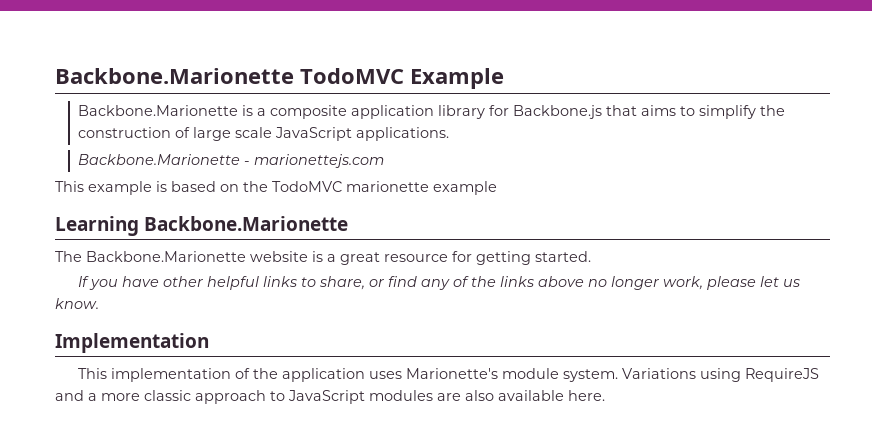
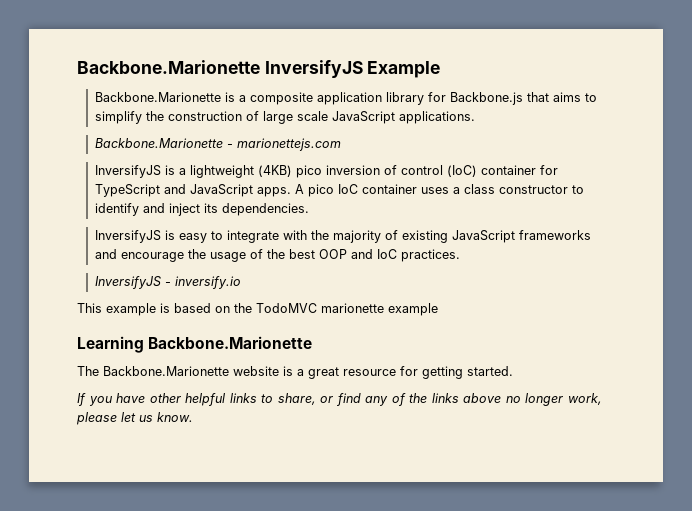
- Backbone.Marionette TodoMVC Example
+ Backbone.Marionette InversifyJS Example
+ InversifyJS is a lightweight (4KB) pico inversion of control (IoC) container for TypeScript and JavaScript apps. A pico IoC container uses a class constructor to identify and inject its dependencies.
+ InversifyJS is easy to integrate with the majority of existing JavaScript frameworks and encourage the usage of the best OOP and IoC practices.
+ InversifyJS - inversify.io
- Implementation
- This implementation of the application uses Marionette's module system. Variations using RequireJS and a more classic approach to JavaScript modules are also available here.

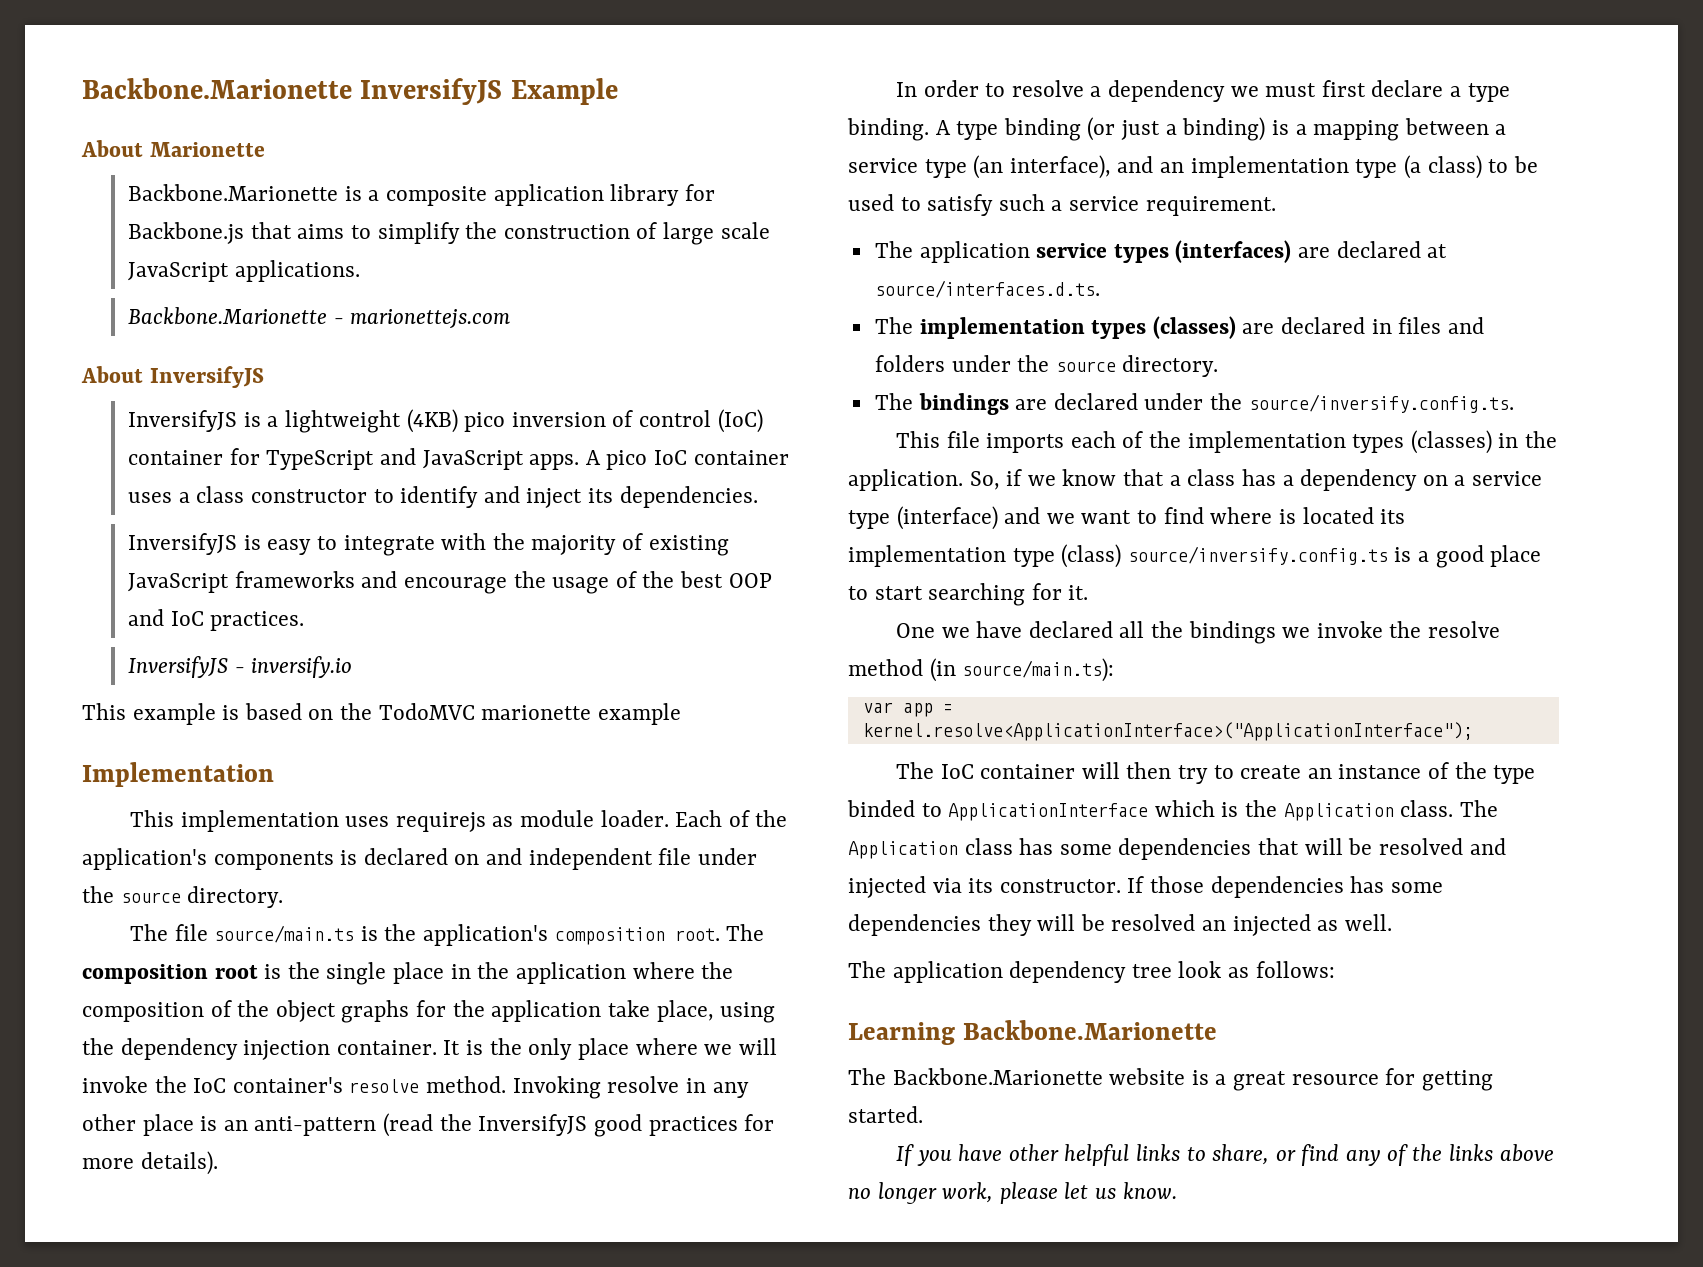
+ About Marionette
+ About InversifyJS
+ Implementation
+ This implementation uses requirejs as module loader. Each of the application's components is declared on and independent file under the source directory.
+ The file source/main.ts is the application's composition root. The composition root is the single place in the application where the composition of the object graphs for the application take place, using the dependency injection container. It is the only place where we will invoke the IoC container's resolve method. Invoking resolve in any other place is an anti-pattern (read the InversifyJS good practices for more details).
+ In order to resolve a dependency we must first declare a type binding. A type binding (or just a binding) is a mapping between a service type (an interface), and an implementation type (a class) to be used to satisfy such a service requirement.
+ The application service types (interfaces) are declared at source/interfaces.d.ts.
+ The implementation types (classes) are declared in files and folders under the source directory.
+ The bindings are declared under the source/inversify.config.ts.
+ This file imports each of the implementation types (classes) in the application. So, if we know that a class has a dependency on a service type (interface) and we want to find where is located its implementation type (class) source/inversify.config.ts is a good place to start searching for it.
+ One we have declared all the bindings we invoke the resolve method (in source/main.ts):
+ var app = kernel.resolve<ApplicationInterface>("ApplicationInterface");
+ The IoC container will then try to create an instance of the type binded to ApplicationInterface which is the Application class. The Application class has some dependencies that will be resolved and injected via its constructor. If those dependencies has some dependencies they will be resolved an injected as well.
+ The application dependency tree look as follows:

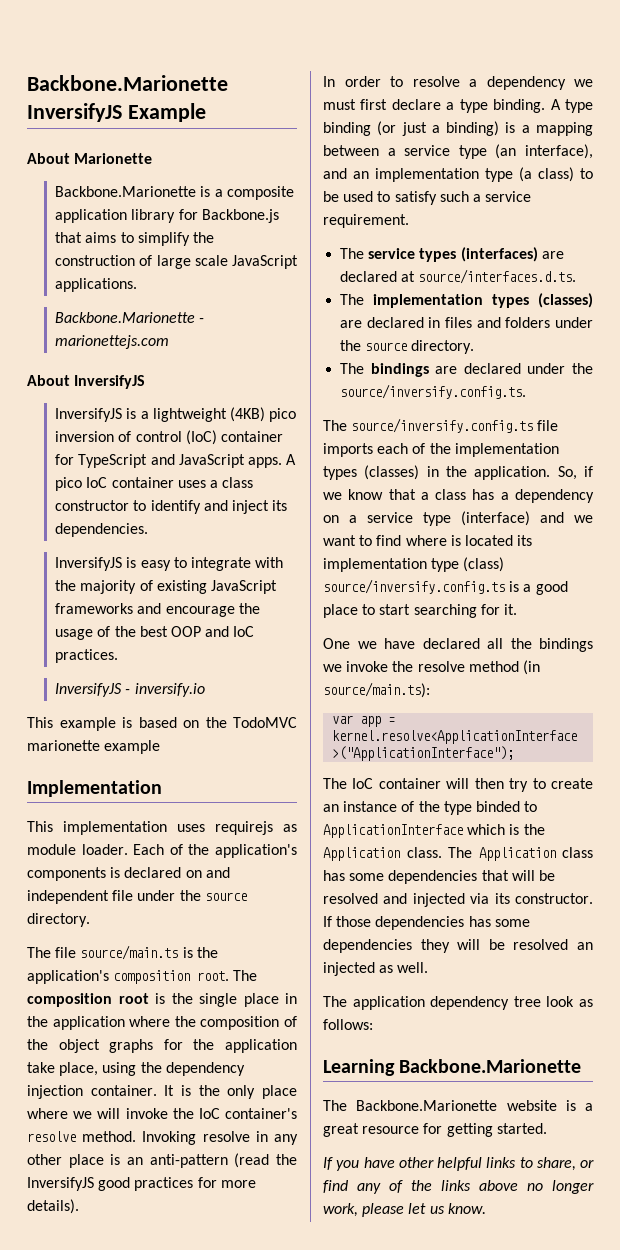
- The application service types (interfaces) are declared at source/interfaces.d.ts.
+ The service types (interfaces) are declared at source/interfaces.d.ts.
- This file imports each of the implementation types (classes) in the application.
+ The source/inversify.config.ts file imports each of the implementation types (classes) in the application.

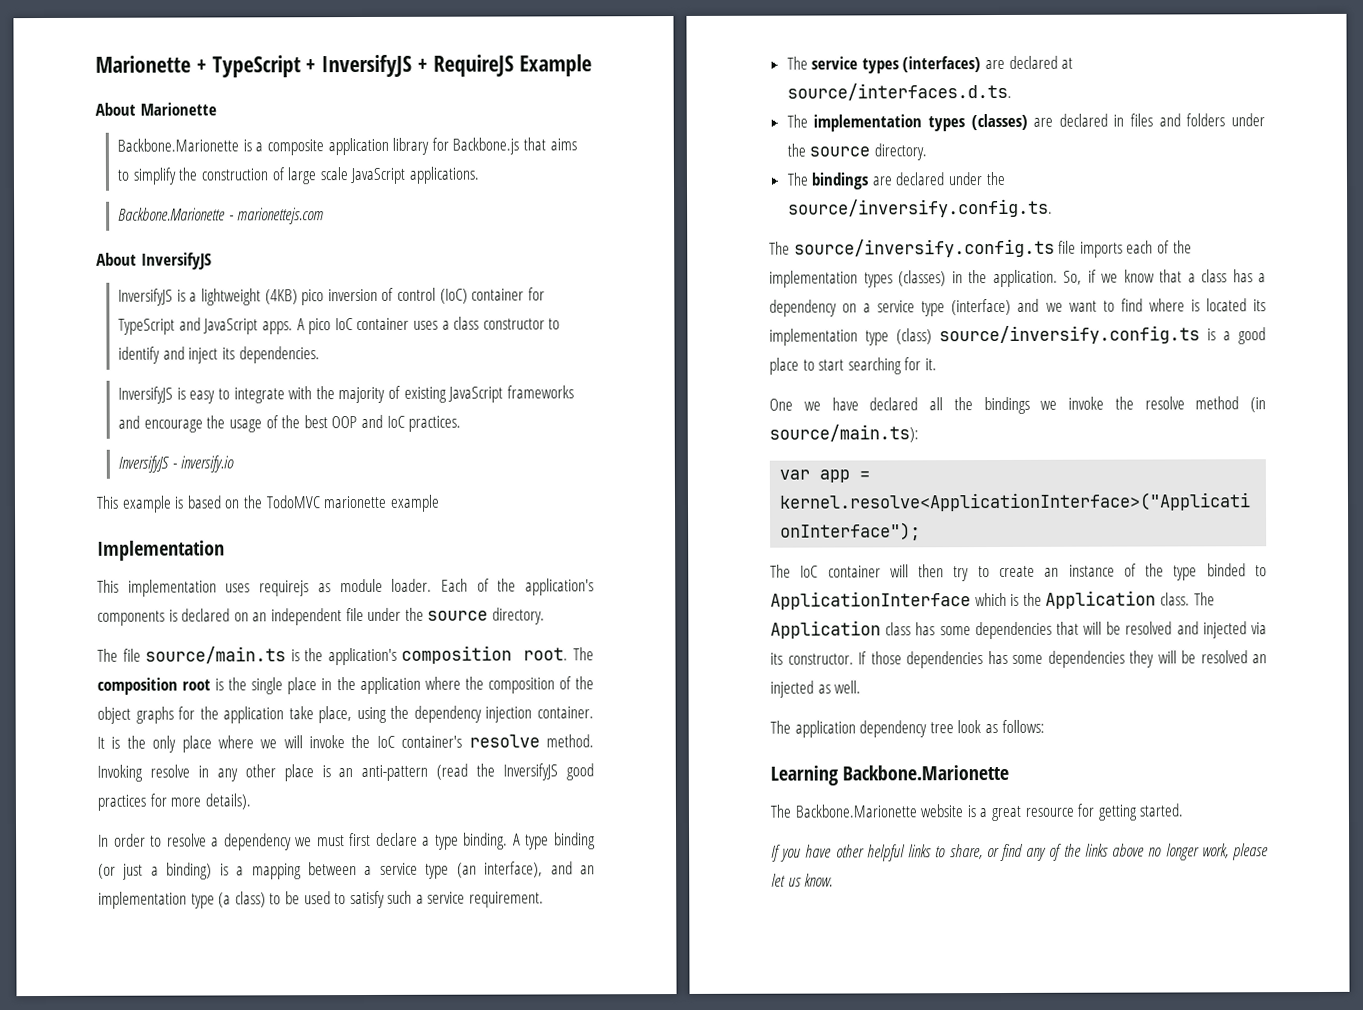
- Backbone.Marionette InversifyJS Example
+ Marionette + TypeScript + InversifyJS + RequireJS Example
- Each of the application's components is declared on and independent file under the source directory.
+ Each of the application's components is declared on an independent file under the source directory.

